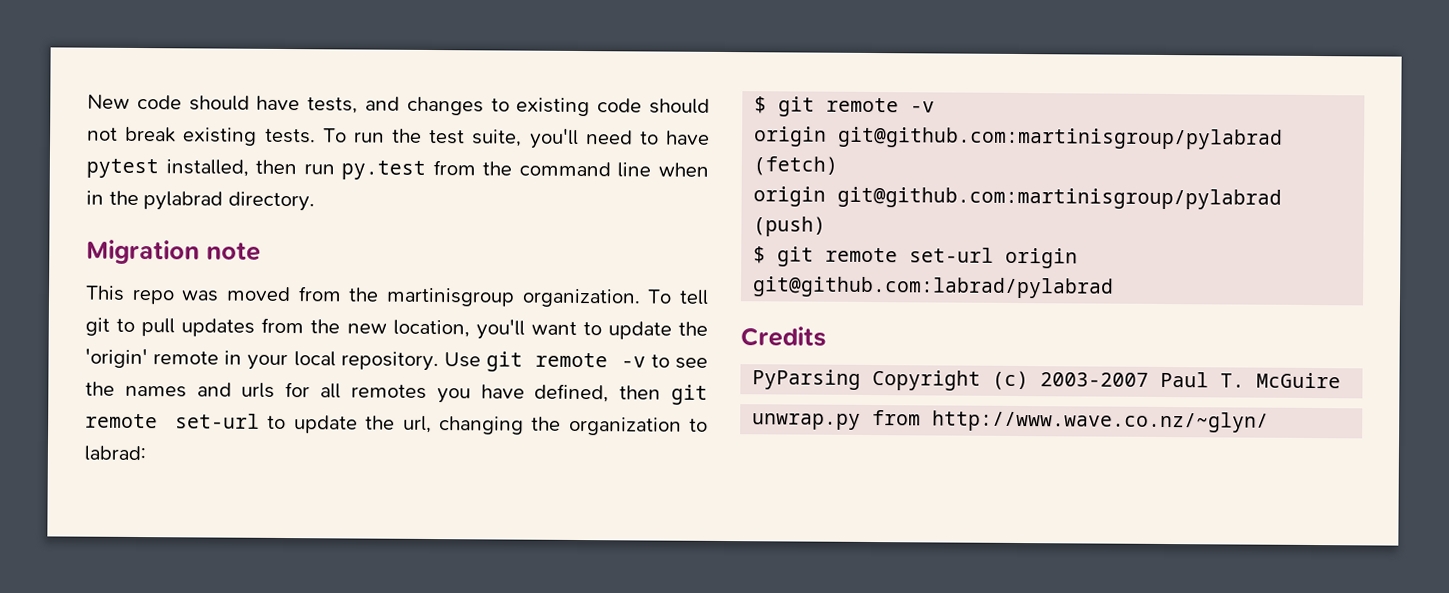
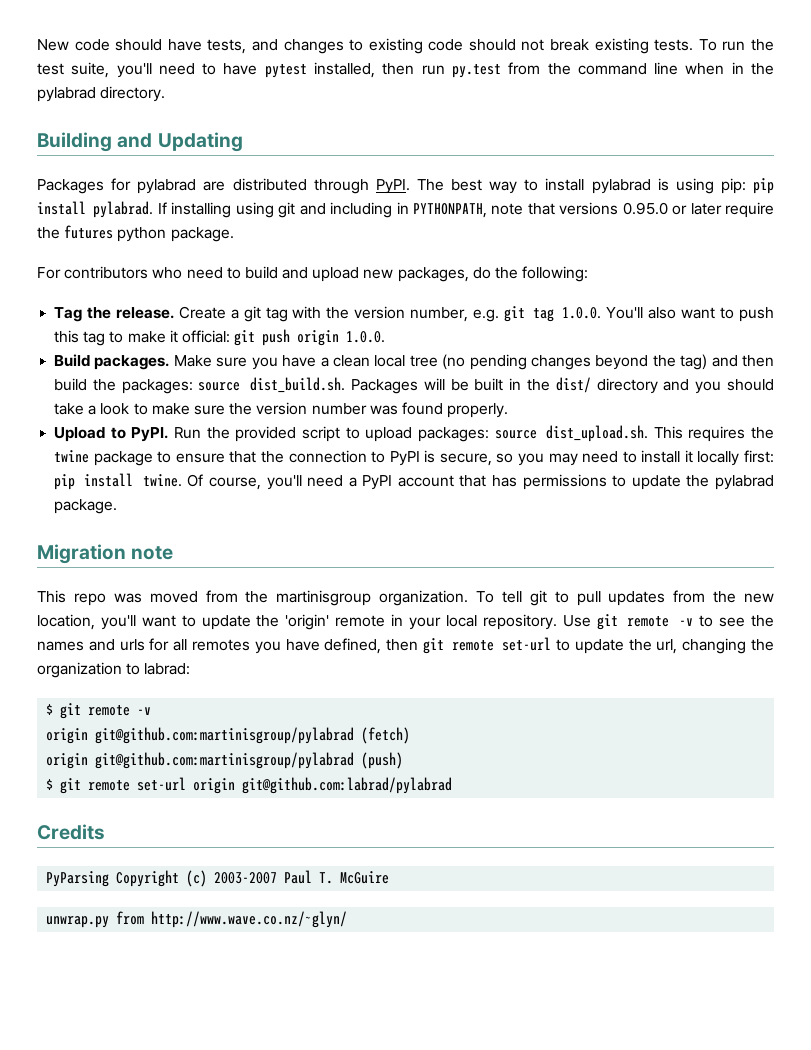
+ Building and Updating
+ Packages for pylabrad are distributed through PyPI. The best way to install pylabrad is using pip: pip install pylabrad. If installing using git and including in PYTHONPATH, note that versions 0.95.0 or later require the futures python package.
+ For contributors who need to build and upload new packages, do the following:
+ Tag the release. Create a git tag with the version number, e.g. git tag 1.0.0. You'll also want to push this tag to make it official: git push origin 1.0.0.
+ Build packages. Make sure you have a clean local tree (no pending changes beyond the tag) and then build the packages: source dist_build.sh. Packages will be built in the dist/ directory and you should take a look to make sure the version number was found properly.
+ Upload to PyPI. Run the provided script to upload packages: source dist_upload.sh. This requires the twine package to ensure that the connection to PyPI is secure, so you may need to install it locally first: pip install twine. Of course, you'll need a PyPI account that has permissions to update the pylabrad package.

